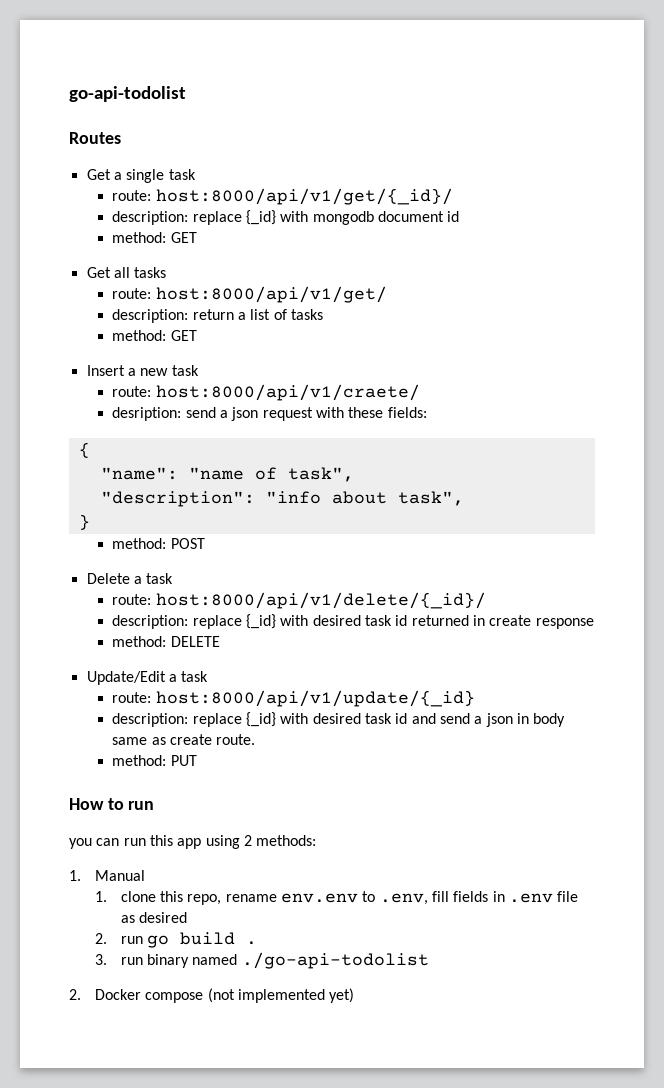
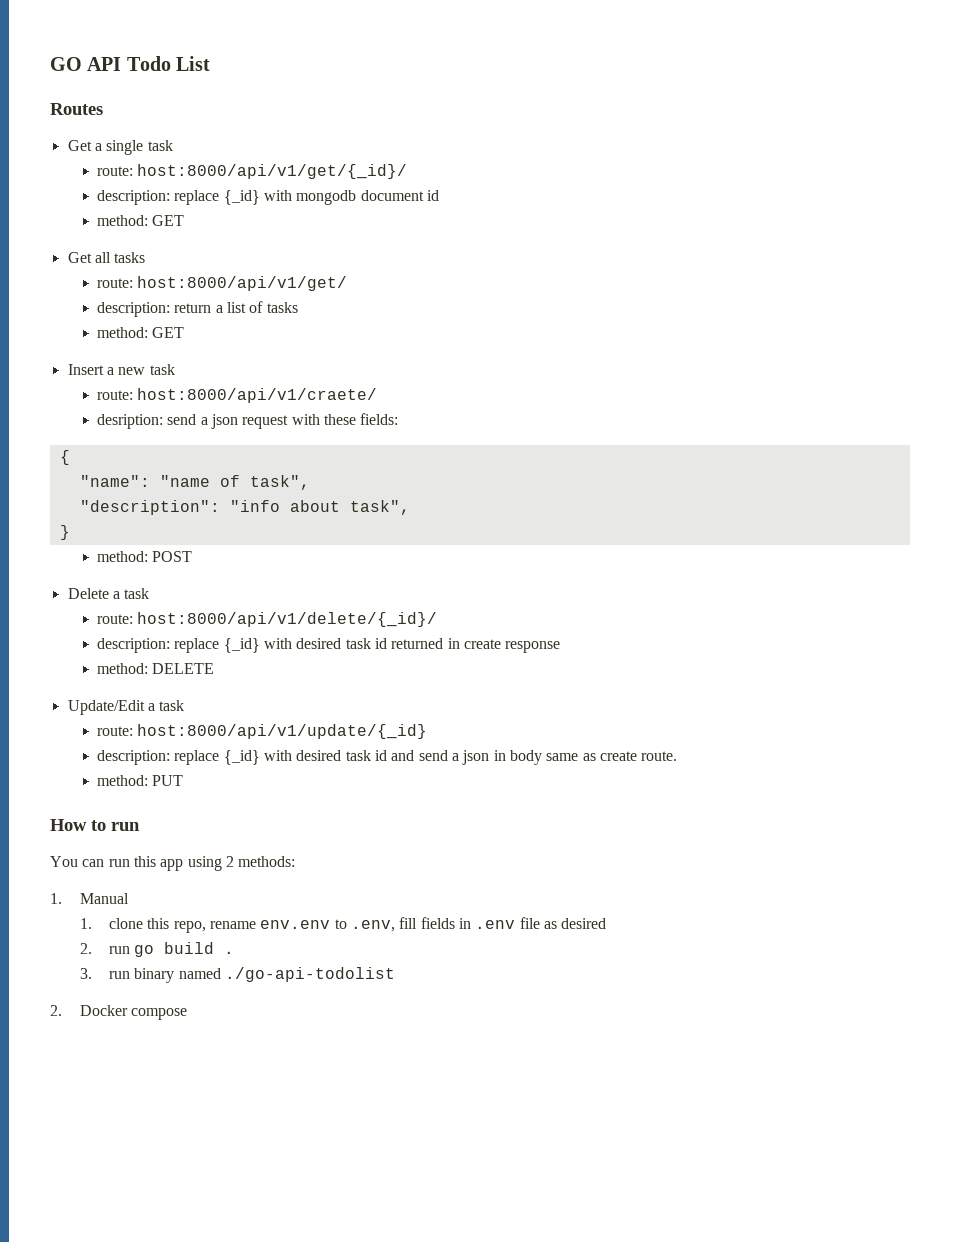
- go-api-todolist
+ GO API Todo List
- you can run this app using 2 methods:
+ You can run this app using 2 methods:
- 2. Docker compose (not implemented yet)
+ 2. Docker compose

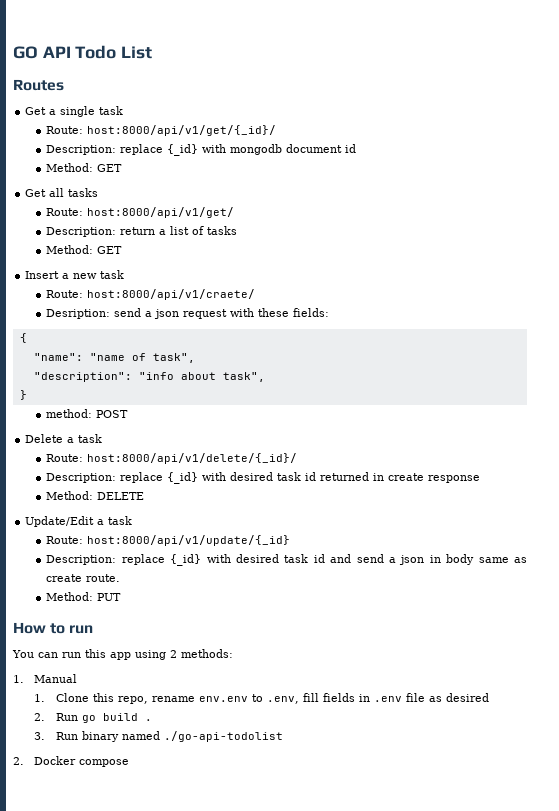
- route: host:8000/api/v1/get/{_id}/
+ Route: host:8000/api/v1/get/{_id}/
- description: replace {_id} with mongodb document id
- method: GET
+ Description: replace {_id} with mongodb document id
+ Method: GET
- route: host:8000/api/v1/get/
+ Route: host:8000/api/v1/get/
- description: return a list of tasks
- method: GET
+ Description: return a list of tasks
+ Method: GET
- route: host:8000/api/v1/craete/
+ Route: host:8000/api/v1/craete/
- desription: send a json request with these fields:
+ Desription: send a json request with these fields:
- route: host:8000/api/v1/delete/{_id}/
+ Route: host:8000/api/v1/delete/{_id}/
- description: replace {_id} with desired task id returned in create response
+ Description: replace {_id} with desired task id returned in create response
- method: DELETE
+ Method: DELETE
- route: host:8000/api/v1/update/{_id}
+ Route: host:8000/api/v1/update/{_id}
- description: replace {_id} with desired task id and send a json in body same as create route.
+ Description: replace {_id} with desired task id and send a json in body same as create route.
- method: PUT
+ Method: PUT
- 1. clone this repo, rename env.env to .env, fill fields in .env file as desired
+ 1. Clone this repo, rename env.env to .env, fill fields in .env file as desired
- 2. run go build .
+ 2. Run go build .
- 3. run binary named ./go-api-todolist
+ 3. Run binary named ./go-api-todolist

